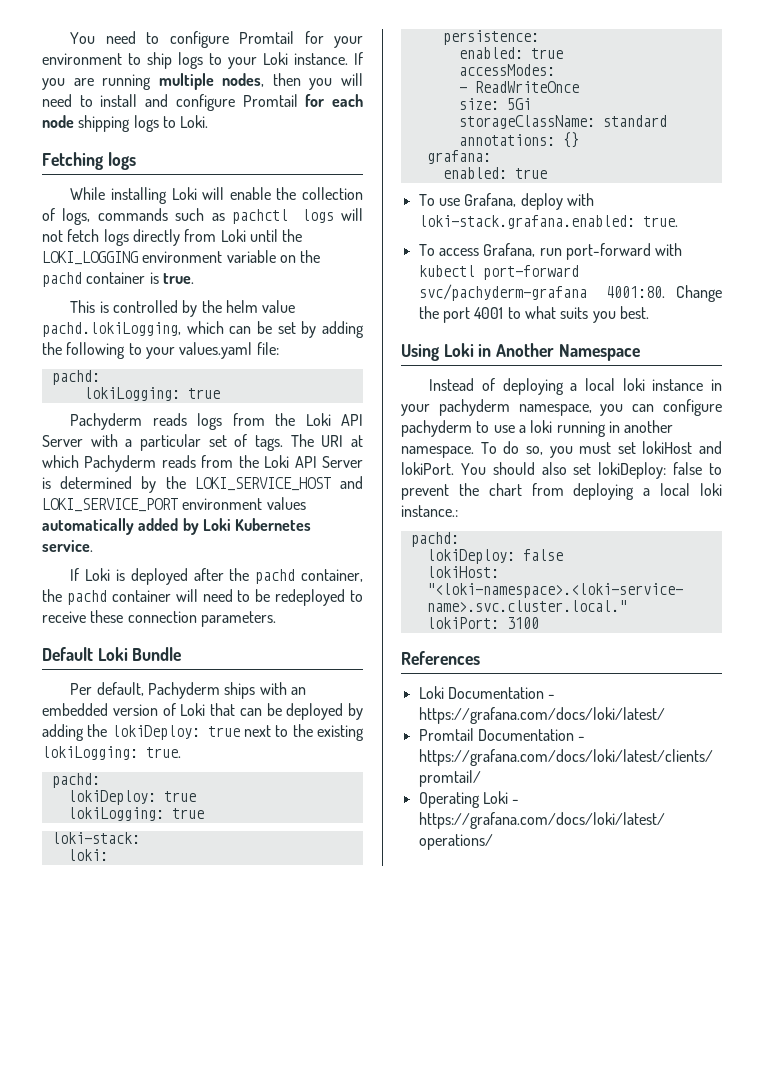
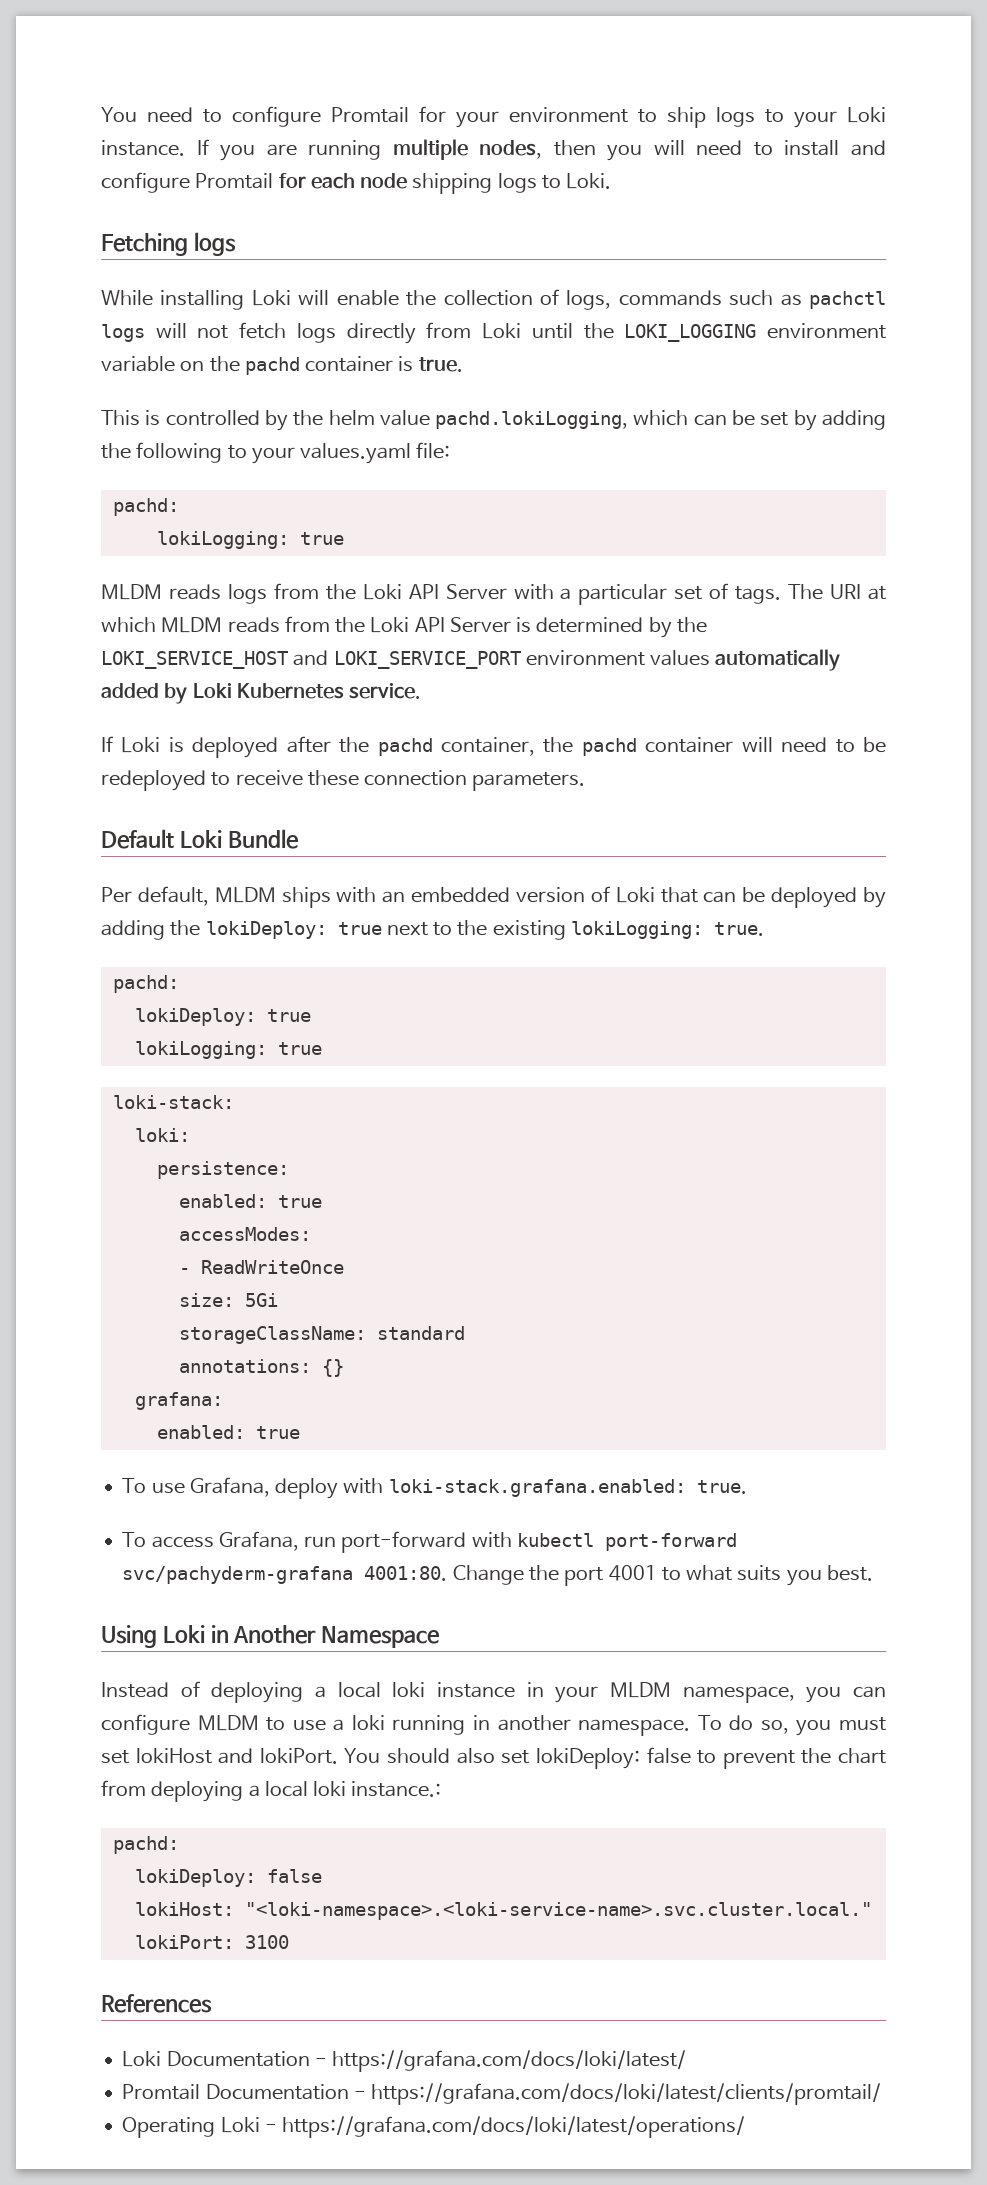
- Pachyderm reads logs from the Loki API Server with a particular set of tags.
+ MLDM reads logs from the Loki API Server with a particular set of tags.
- The URI at which Pachyderm reads from the Loki API Server is determined by the LOKI_SERVICE_HOST and LOKI_SERVICE_PORT environment values automatically added by Loki Kubernetes service.
+ The URI at which MLDM reads from the Loki API Server is determined by the LOKI_SERVICE_HOST and LOKI_SERVICE_PORT environment values automatically added by Loki Kubernetes service.
- Per default, Pachyderm ships with an embedded version of Loki that can be deployed by adding the lokiDeploy: true next to the existing lokiLogging: true.
+ Per default, MLDM ships with an embedded version of Loki that can be deployed by adding the lokiDeploy: true next to the existing lokiLogging: true.
- Instead of deploying a local loki instance in your pachyderm namespace, you can configure pachyderm to use a loki running in another namespace.
+ Instead of deploying a local loki instance in your MLDM namespace, you can configure MLDM to use a loki running in another namespace.

